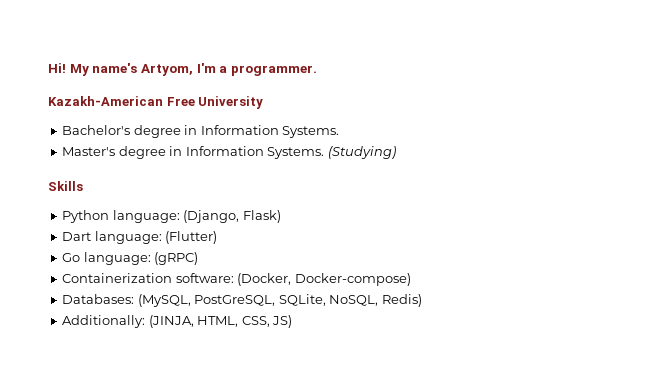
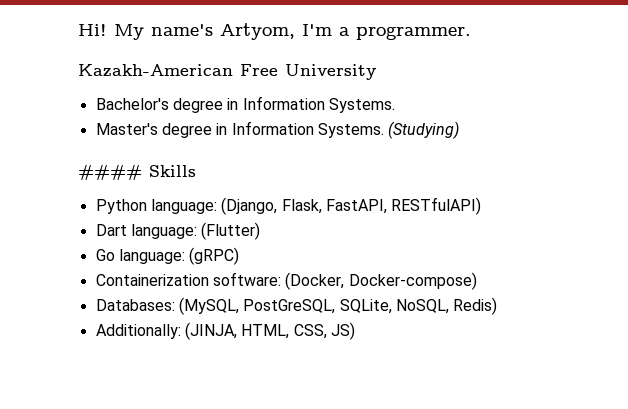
- Skills
+ #### Skills
- Python language: (Django, Flask)
+ Python language: (Django, Flask, FastAPI, RESTfulAPI)

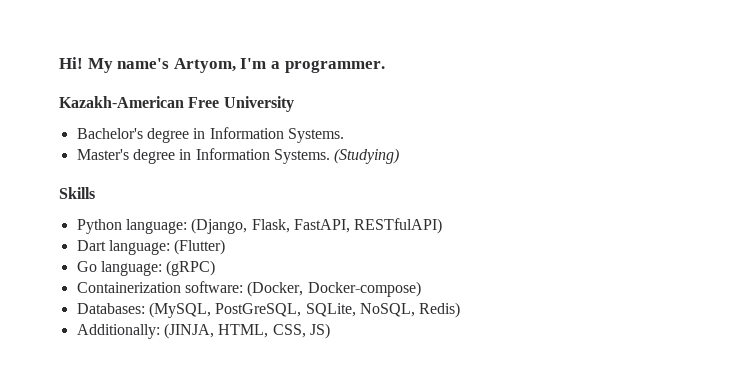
- #### Skills
+ Skills

